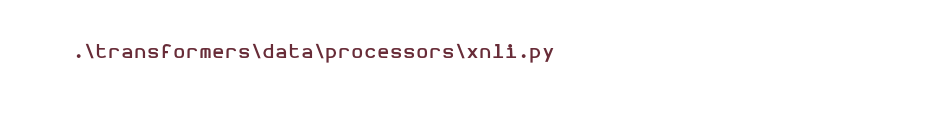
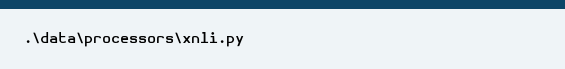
- .\transformers\data\processors\xnli.py
+ .\data\processors\xnli.py

